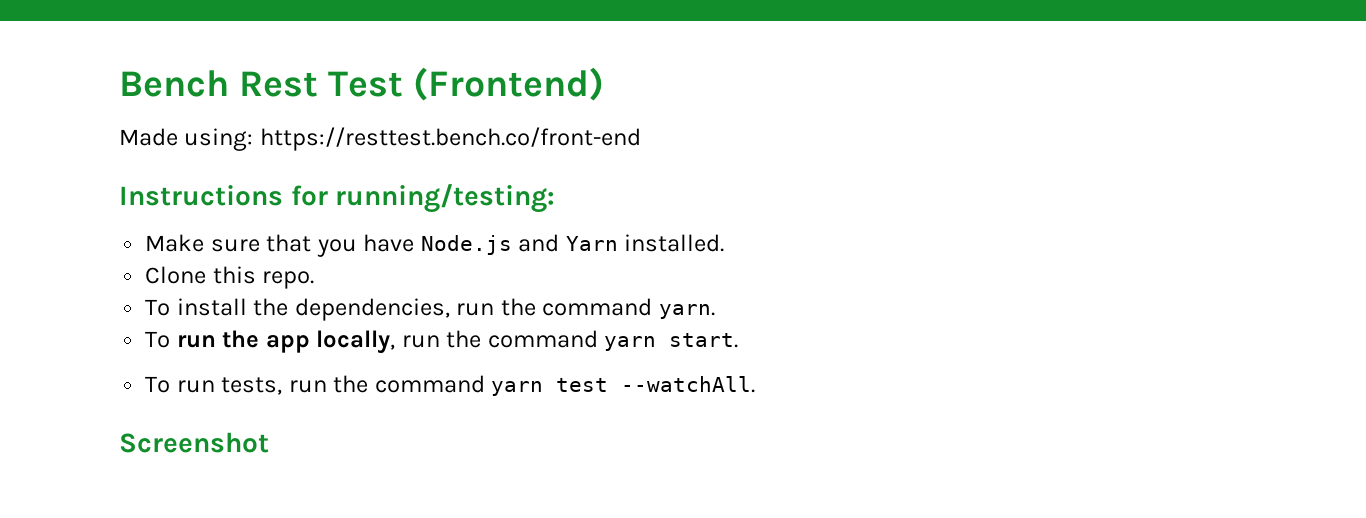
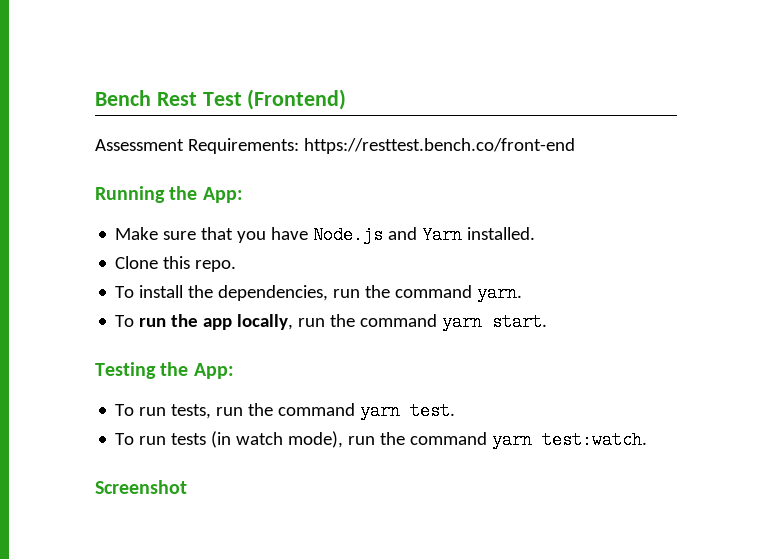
- Made using: https://resttest.bench.co/front-end
+ Assessment Requirements: https://resttest.bench.co/front-end
- Instructions for running/testing:
+ Running the App:
+ Testing the App:
- To run tests, run the command yarn test --watchAll.
+ To run tests, run the command yarn test.
+ To run tests (in watch mode), run the command yarn test:watch.

